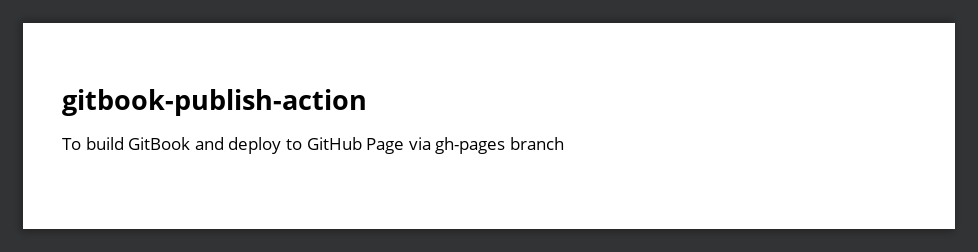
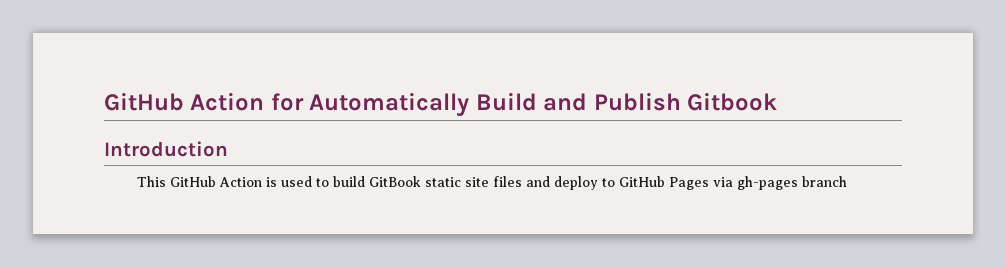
- gitbook-publish-action
- To build GitBook and deploy to GitHub Page via gh-pages branch
+ GitHub Action for Automatically Build and Publish Gitbook
+ Introduction
+ This GitHub Action is used to build GitBook static site files and deploy to GitHub Pages via gh-pages branch

